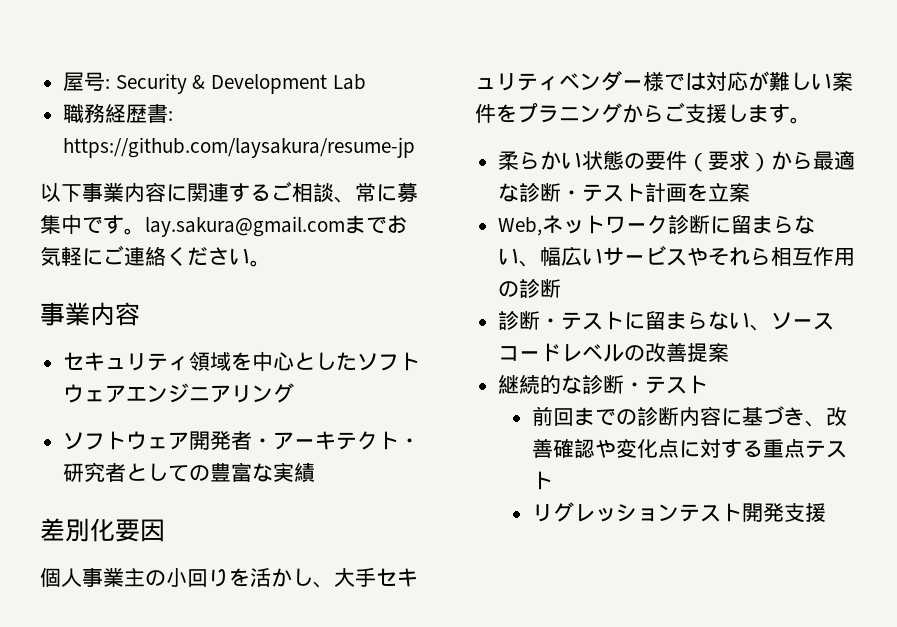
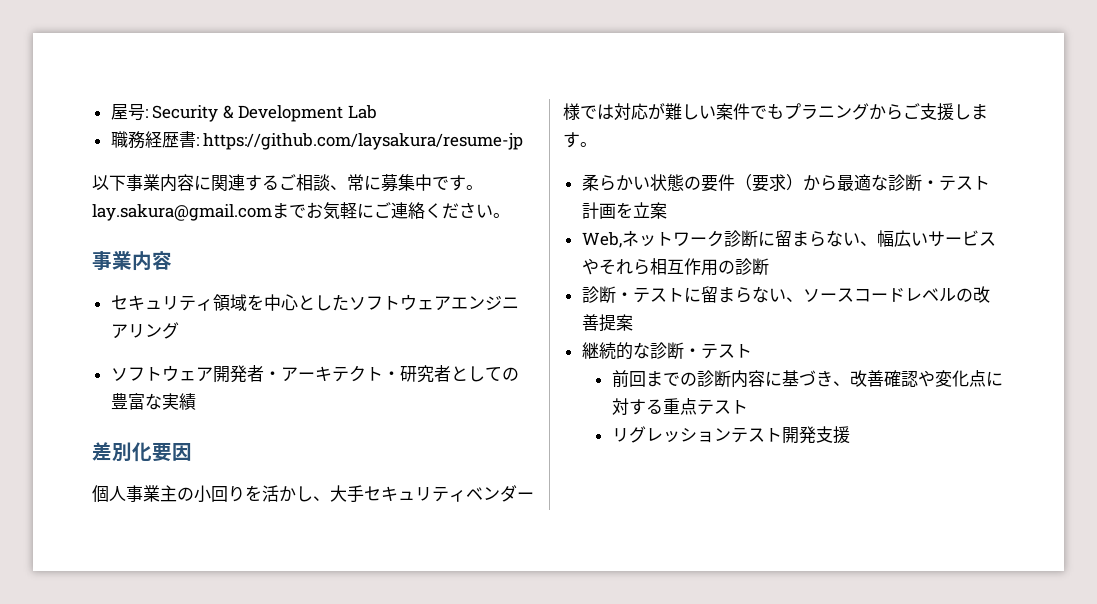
- 個人事業主の小回りを活かし、大手セキュリティベンダー様では対応が難しい案件をプラニングからご支援します。
+ 個人事業主の小回りを活かし、大手セキュリティベンダー様では対応が難しい案件でもプラニングからご支援します。

